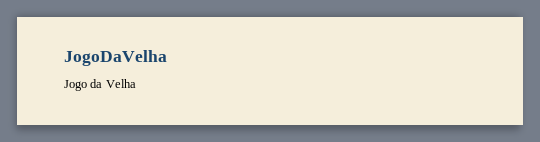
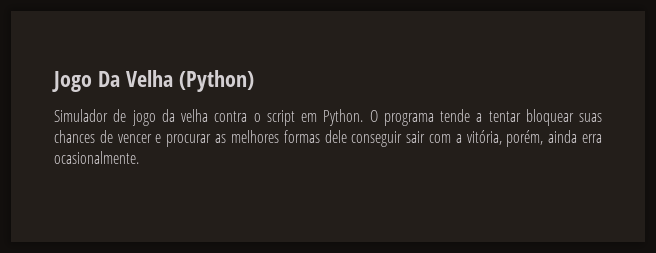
- JogoDaVelha
- Jogo da Velha
+ Jogo Da Velha (Python)
+ Simulador de jogo da velha contra o script em Python. O programa tende a tentar bloquear suas chances de vencer e procurar as melhores formas dele conseguir sair com a vitória, porém, ainda erra ocasionalmente.

